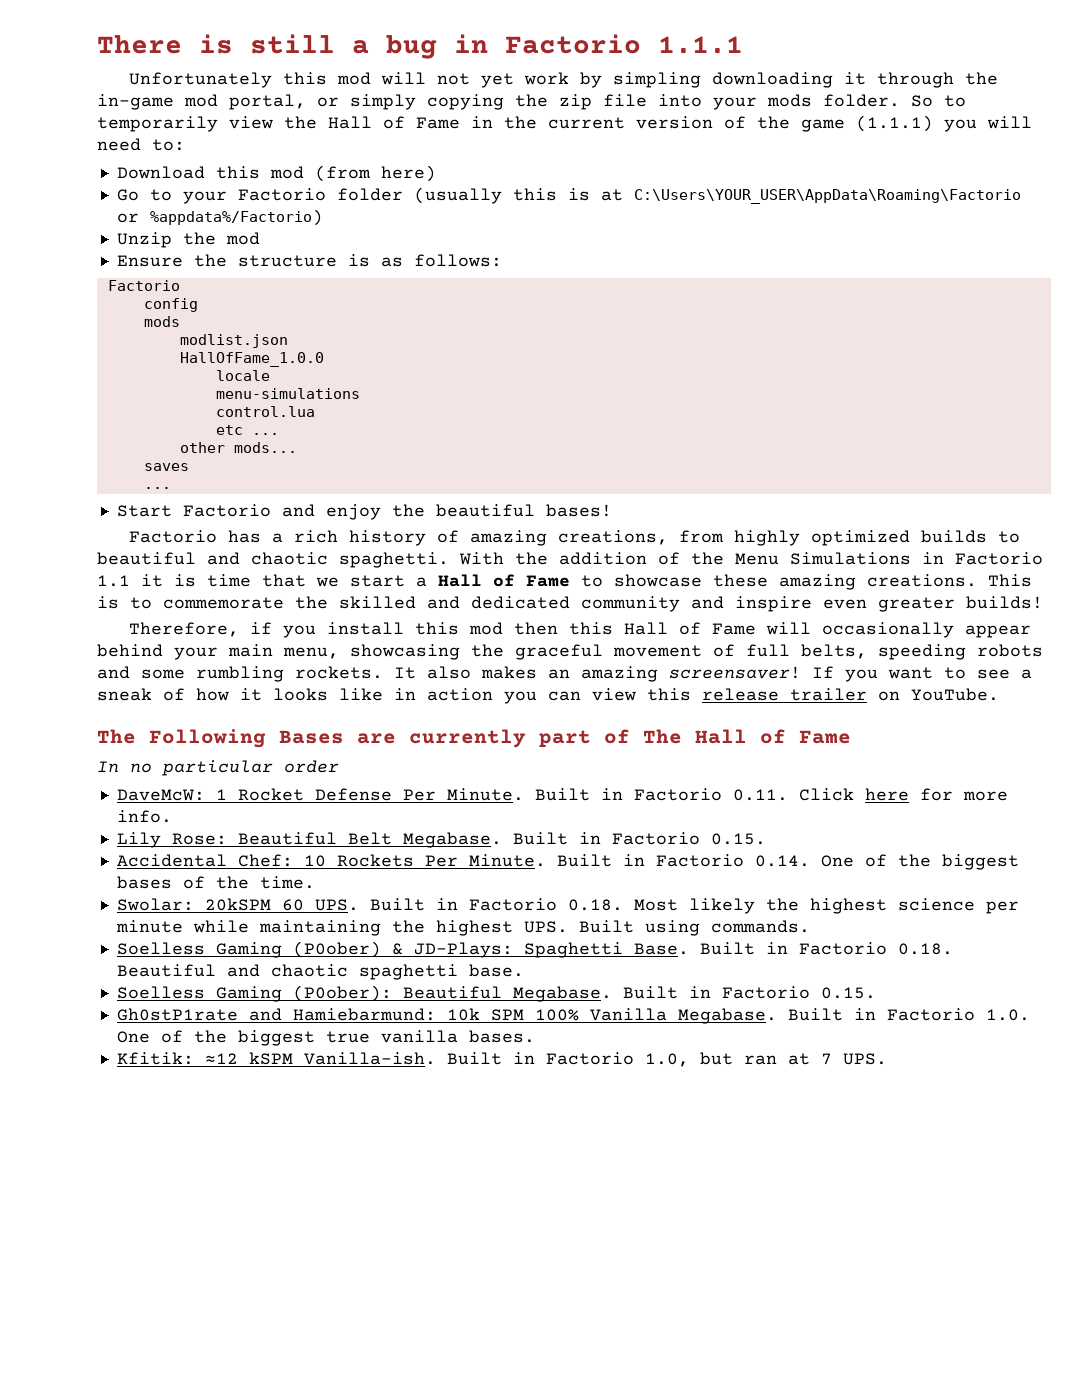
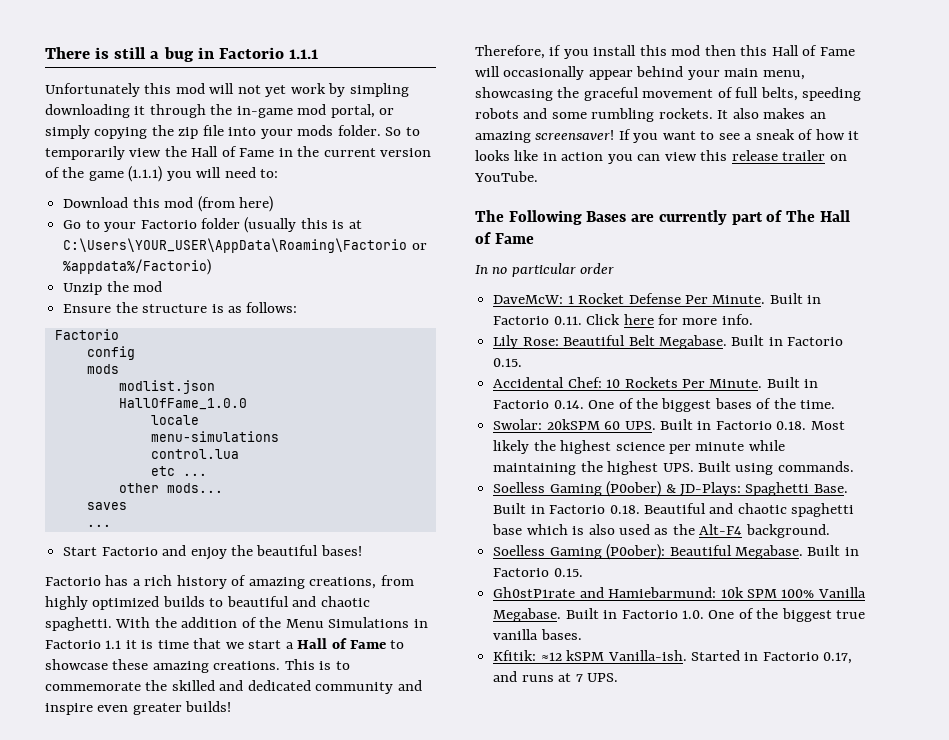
- Built in Factorio 0.18. Beautiful and chaotic spaghetti base.
+ Built in Factorio 0.18. Beautiful and chaotic spaghetti base which is also used as the Alt-F4 background.
- Built in Factorio 1.0, but ran at 7 UPS.
+ Started in Factorio 0.17, and runs at 7 UPS.

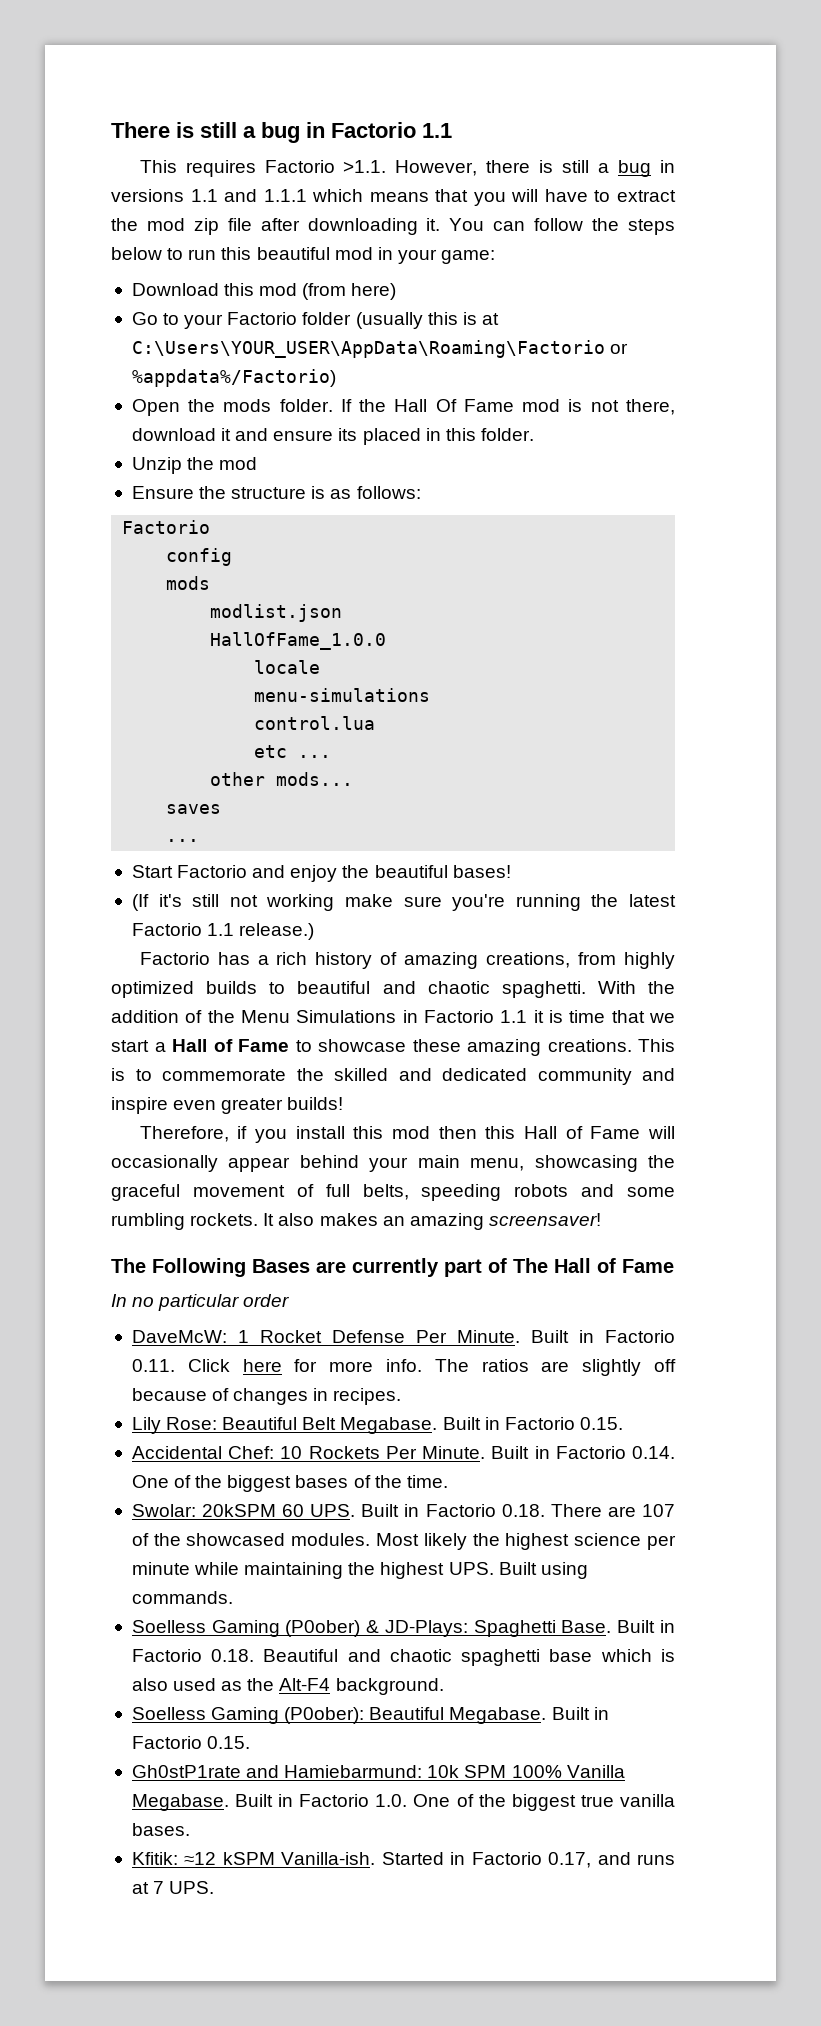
- There is still a bug in Factorio 1.1.1
- Unfortunately this mod will not yet work by simpling downloading it through the in-game mod portal, or simply copying the zip file into your mods folder. So to temporarily view the Hall of Fame in the current version of the game (1.1.1) you will need to:
+ There is still a bug in Factorio 1.1
+ This requires Factorio >1.1. However, there is still a bug in versions 1.1 and 1.1.1 which means that you will have to extract the mod zip file after downloading it. You can follow the steps below to run this beautiful mod in your game:
+ Open the mods folder. If the Hall Of Fame mod is not there, download it and ensure its placed in this folder.
+ (If it's still not working make sure you're running the latest Factorio 1.1 release.)
- If you want to see a sneak of how it looks like in action you can view this release trailer on YouTube.
+ The ratios are slightly off because of changes in recipes.
- Swolar: 20kSPM 60 UPS. Built in Factorio 0.18. Most likely the highest science per minute while maintaining the highest UPS. Built using commands.
+ Swolar: 20kSPM 60 UPS. Built in Factorio 0.18. There are 107 of the showcased modules. Most likely the highest science per minute while maintaining the highest UPS. Built using commands.

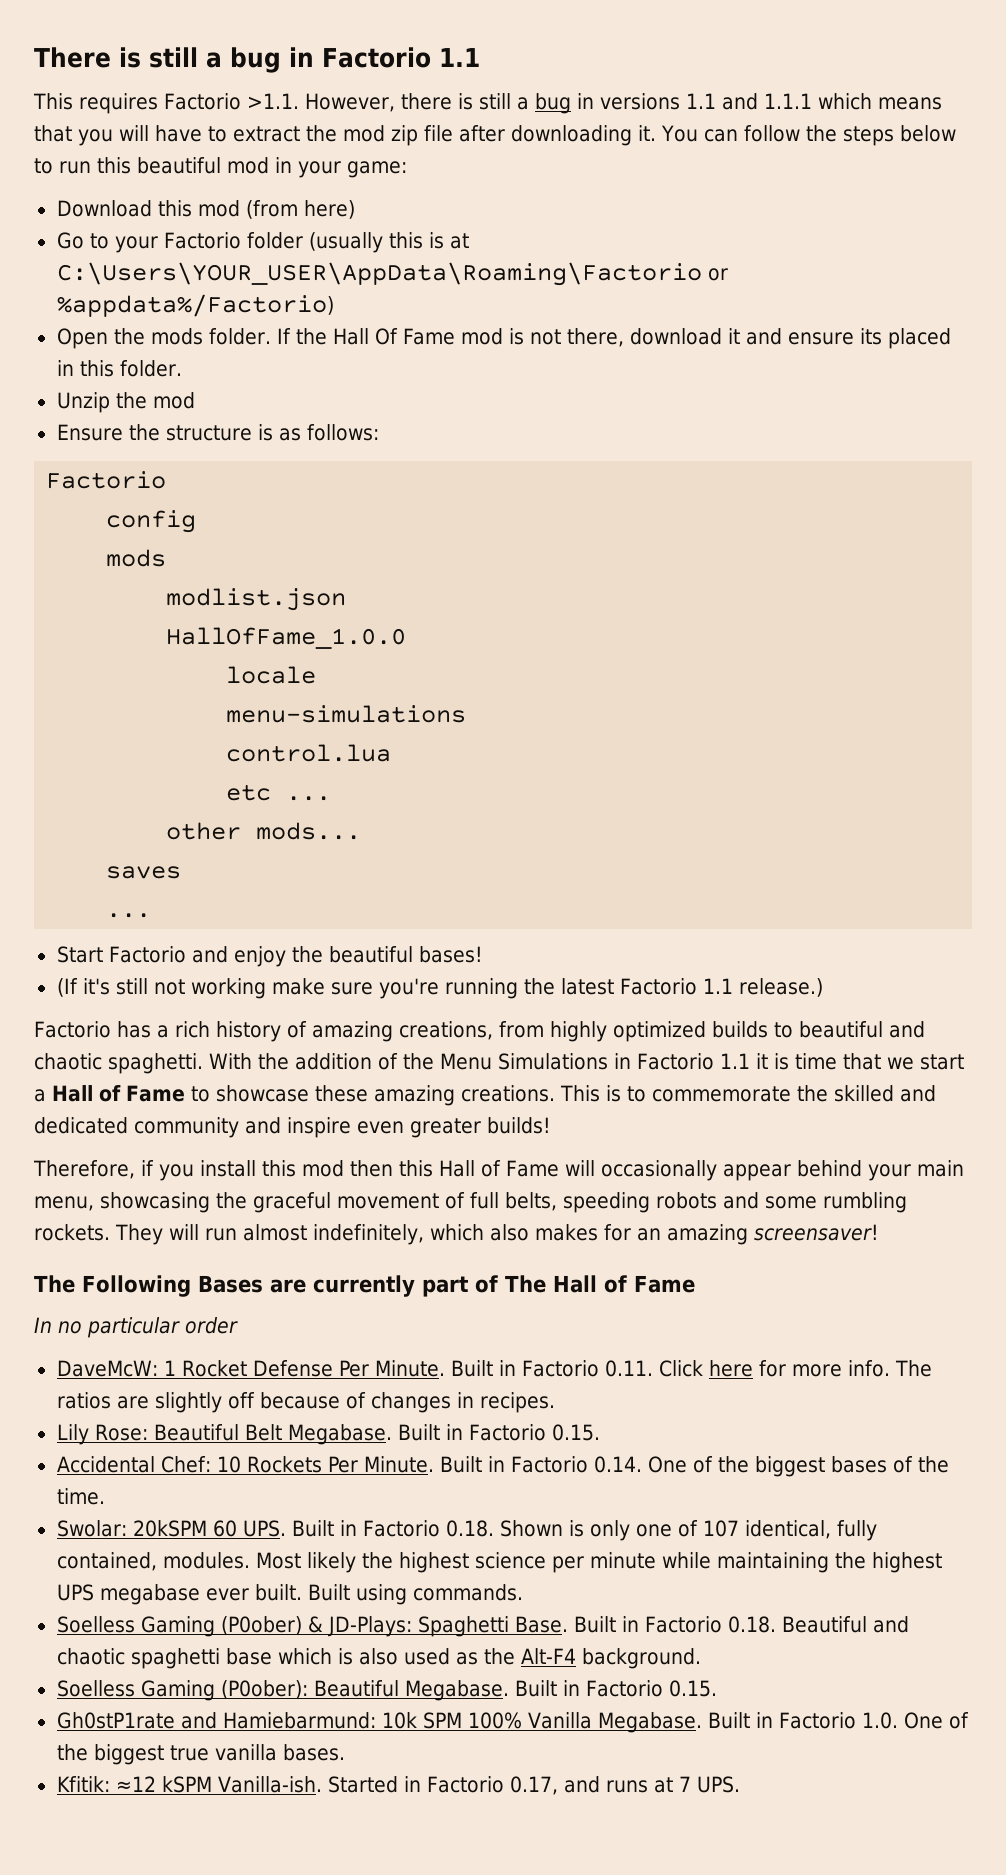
- It also makes an amazing screensaver!
+ They will run almost indefinitely, which also makes for an amazing screensaver!
- Swolar: 20kSPM 60 UPS. Built in Factorio 0.18. There are 107 of the showcased modules.
+ Swolar: 20kSPM 60 UPS. Built in Factorio 0.18. Shown is only one of 107 identical, fully contained, modules.
- Most likely the highest science per minute while maintaining the highest UPS. Built using commands.
+ Most likely the highest science per minute while maintaining the highest UPS megabase ever built. Built using commands.

